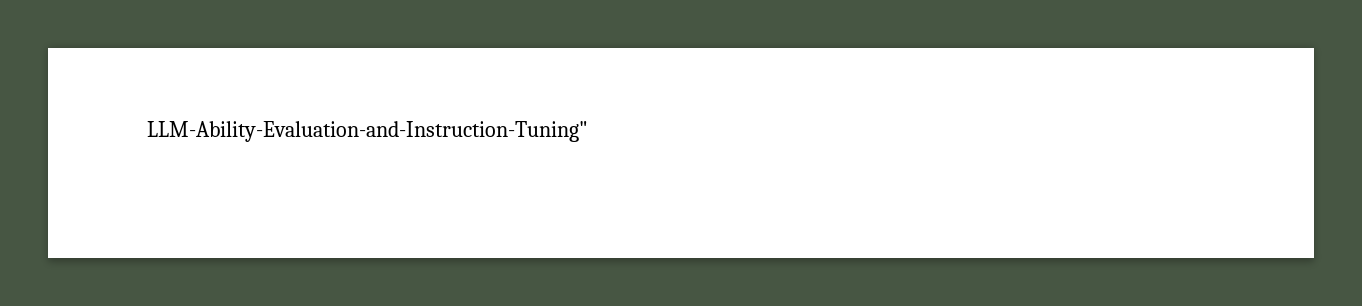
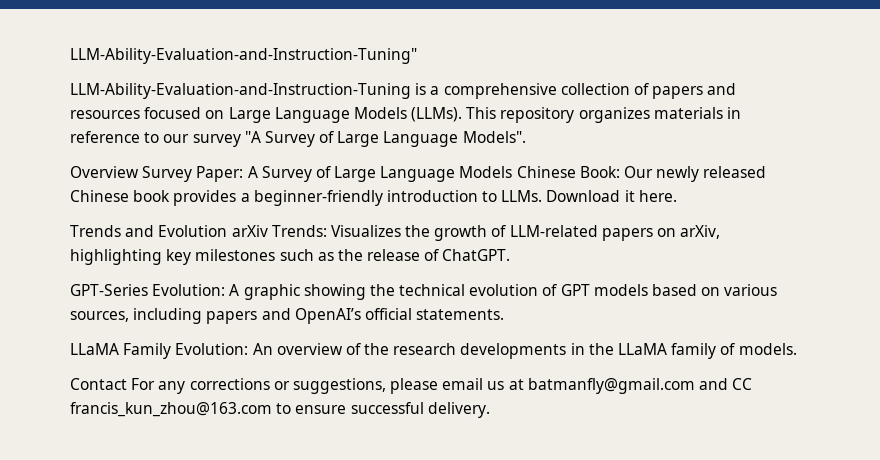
+ LLM-Ability-Evaluation-and-Instruction-Tuning is a comprehensive collection of papers and resources focused on Large Language Models (LLMs). This repository organizes materials in reference to our survey "A Survey of Large Language Models".
+ Overview Survey Paper: A Survey of Large Language Models Chinese Book: Our newly released Chinese book provides a beginner-friendly introduction to LLMs. Download it here.
+ Trends and Evolution arXiv Trends: Visualizes the growth of LLM-related papers on arXiv, highlighting key milestones such as the release of ChatGPT.
+ GPT-Series Evolution: A graphic showing the technical evolution of GPT models based on various sources, including papers and OpenAI’s official statements.
+ LLaMA Family Evolution: An overview of the research developments in the LLaMA family of models.
+ Contact For any corrections or suggestions, please email us at batmanfly@gmail.com and CC francis_kun_zhou@163.com to ensure successful delivery.

